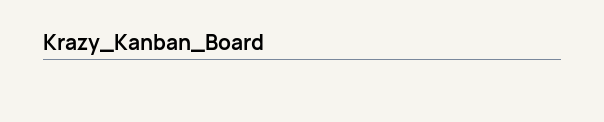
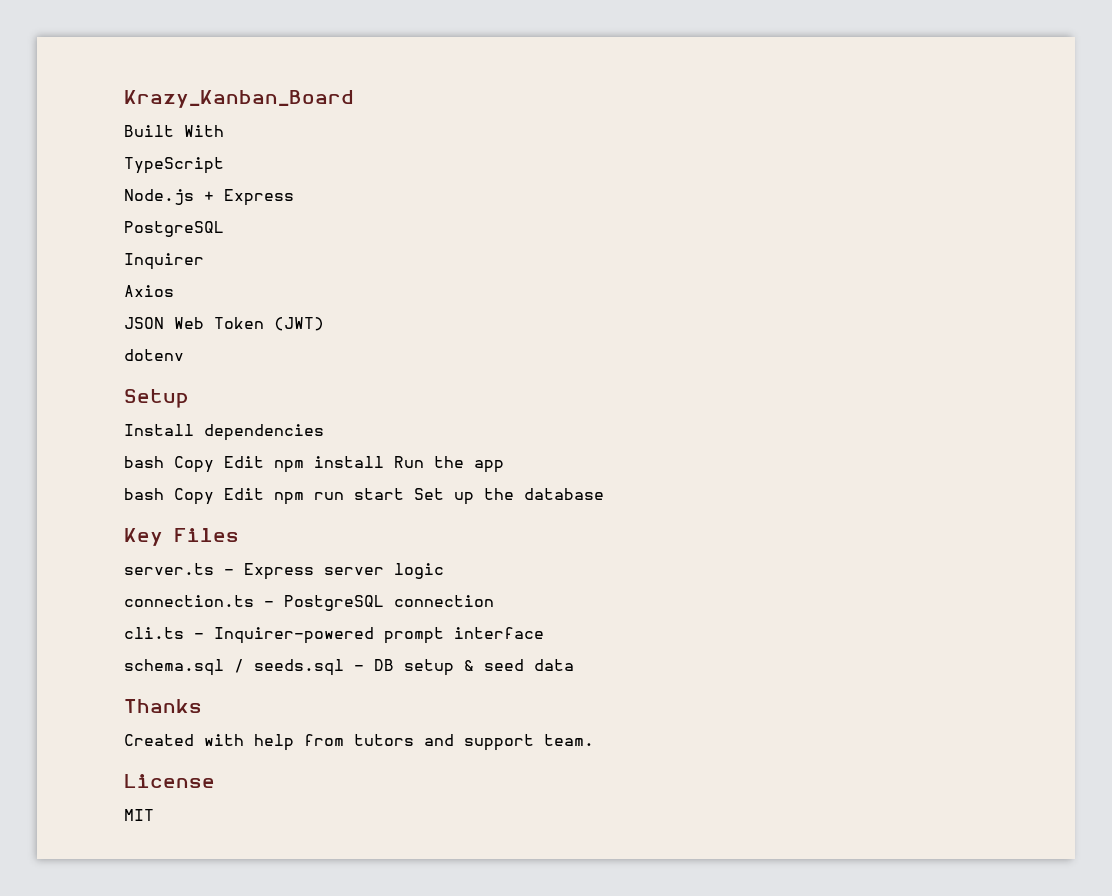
+ Built With
+ TypeScript
+ Node.js + Express
+ PostgreSQL
+ Inquirer
+ Axios
+ JSON Web Token (JWT)
+ dotenv
+ Setup
+ Install dependencies
+ bash Copy Edit npm install Run the app
+ bash Copy Edit npm run start Set up the database
+ Key Files
+ server.ts – Express server logic
+ connection.ts – PostgreSQL connection
+ cli.ts – Inquirer-powered prompt interface
+ schema.sql / seeds.sql – DB setup & seed data
+ Thanks
+ Created with help from tutors and support team.
+ License
+ MIT

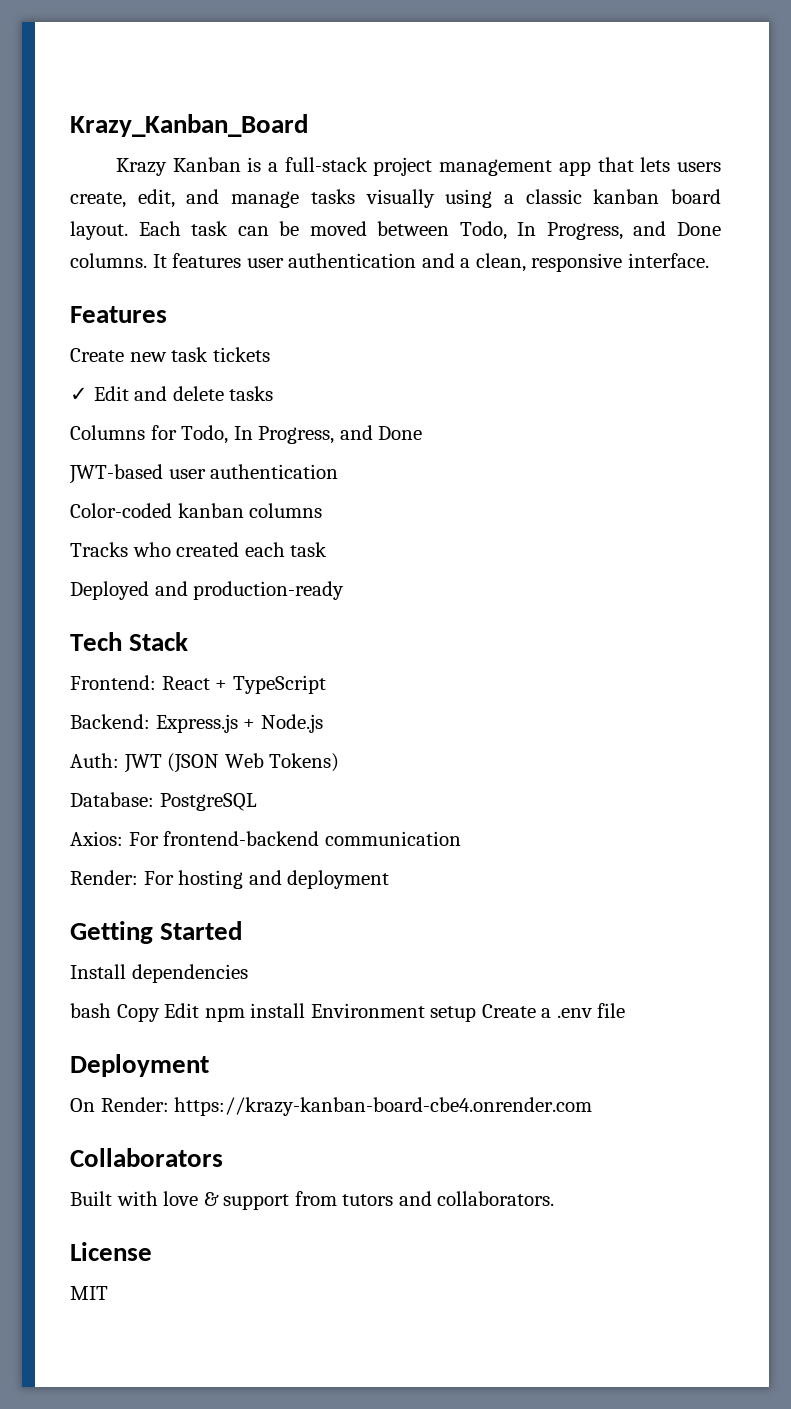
- Built With
- TypeScript
- Node.js + Express
- PostgreSQL
- Inquirer
- Axios
- JSON Web Token (JWT)
- dotenv
- Setup
+ Krazy Kanban is a full-stack project management app that lets users create, edit, and manage tasks visually using a classic kanban board layout. Each task can be moved between Todo, In Progress, and Done columns. It features user authentication and a clean, responsive interface.
+ Features
+ Create new task tickets
+ ✓ Edit and delete tasks
+ Columns for Todo, In Progress, and Done
+ JWT-based user authentication
+ Color-coded kanban columns
+ Tracks who created each task
+ Deployed and production-ready
+ Tech Stack
+ Frontend: React + TypeScript
+ Backend: Express.js + Node.js
+ Auth: JWT (JSON Web Tokens)
+ Database: PostgreSQL
+ Axios: For frontend-backend communication
+ Render: For hosting and deployment
+ Getting Started
- bash Copy Edit npm install Run the app
- bash Copy Edit npm run start Set up the database
- Key Files
- server.ts – Express server logic
- connection.ts – PostgreSQL connection
- cli.ts – Inquirer-powered prompt interface
- schema.sql / seeds.sql – DB setup & seed data
- Thanks
- Created with help from tutors and support team.
+ bash Copy Edit npm install Environment setup Create a .env file
+ Deployment
+ On Render: https://krazy-kanban-board-cbe4.onrender.com
+ Collaborators
+ Built with love & support from tutors and collaborators.

